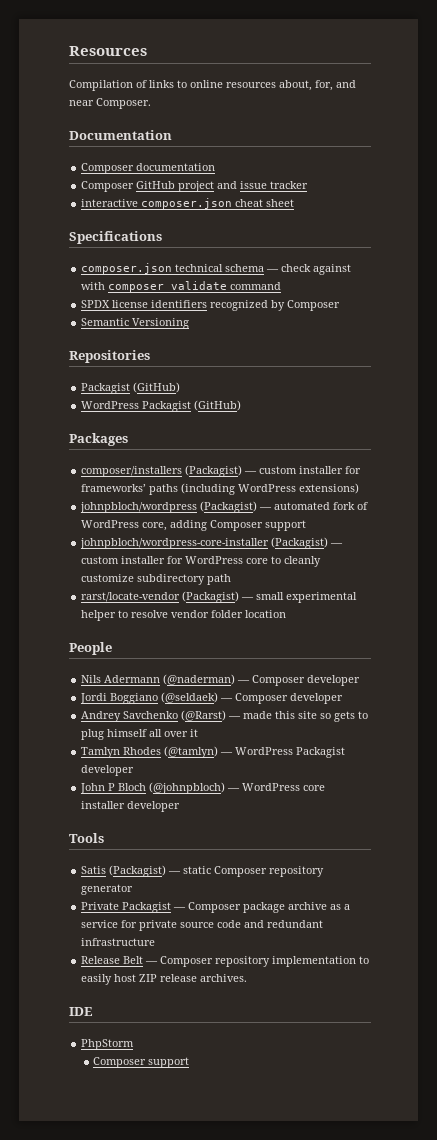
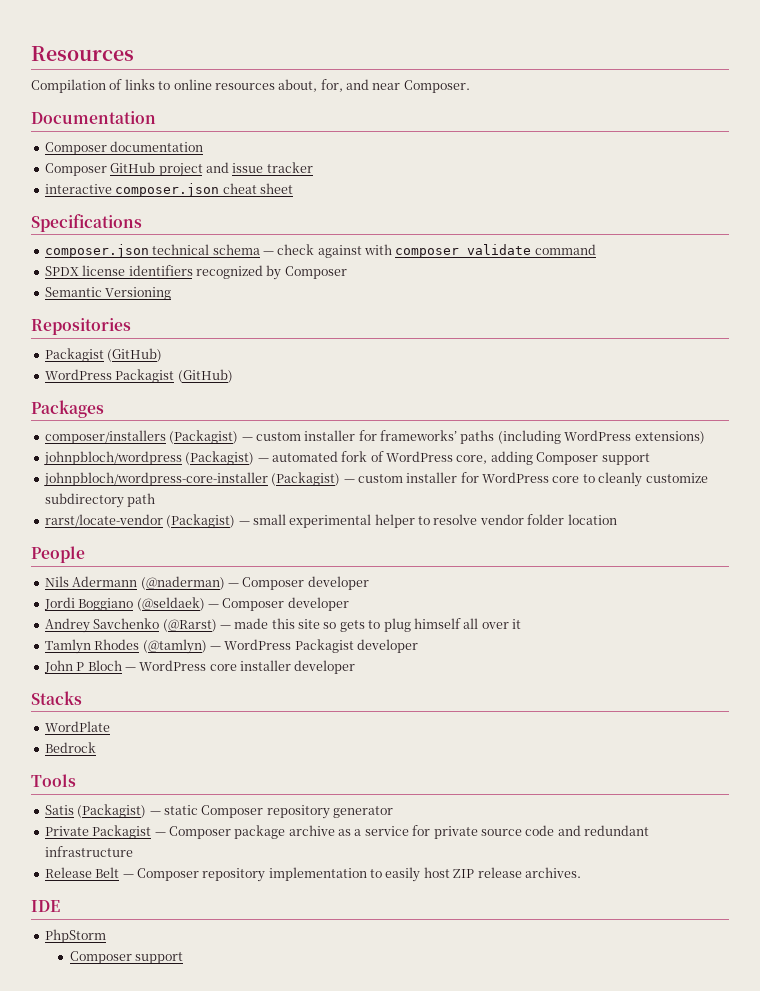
- John P Bloch (@johnpbloch) — WordPress core installer developer
+ John P Bloch — WordPress core installer developer
+ Stacks
+ WordPlate
+ Bedrock

